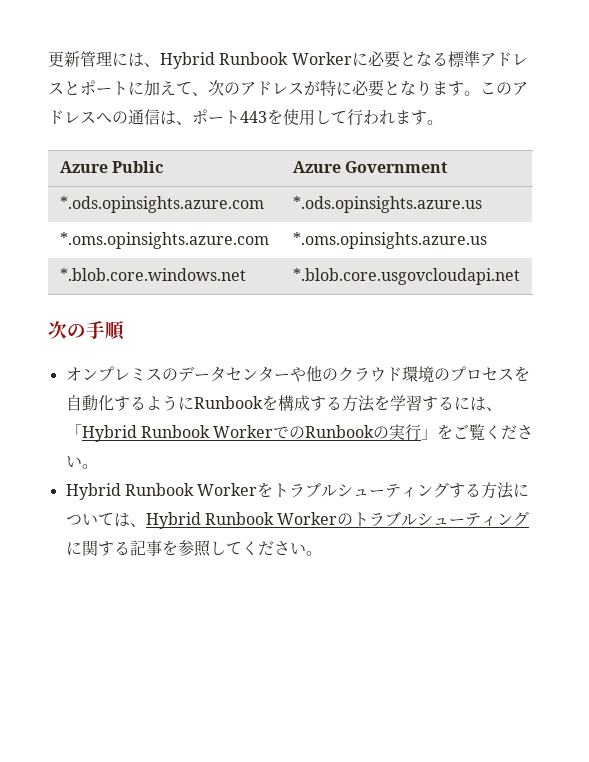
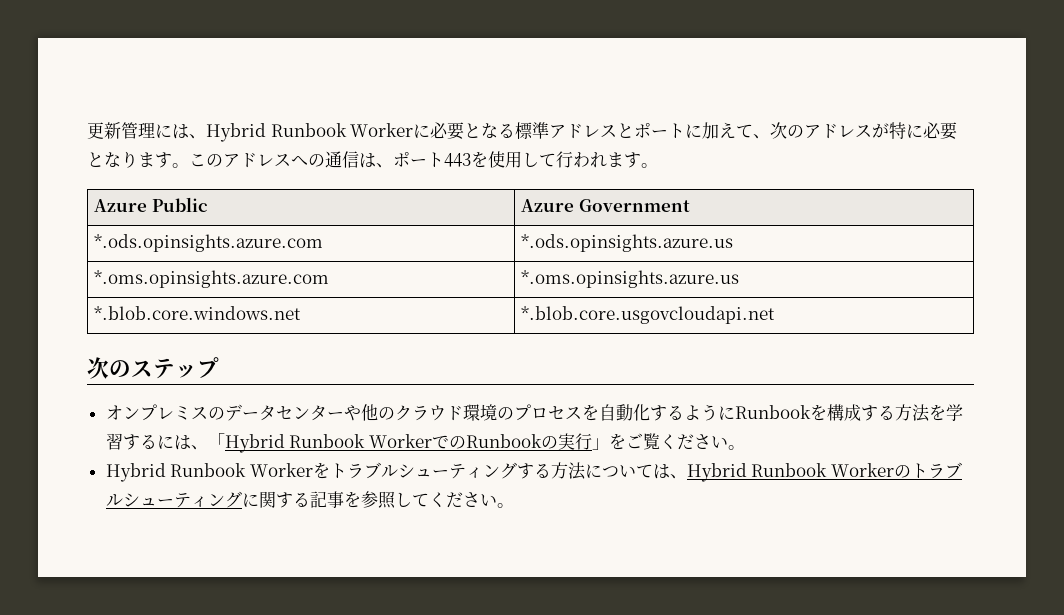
- 次の手順
+ 次のステップ

